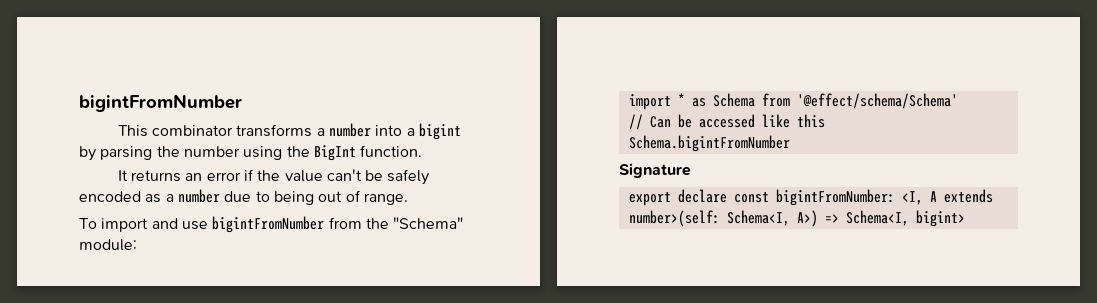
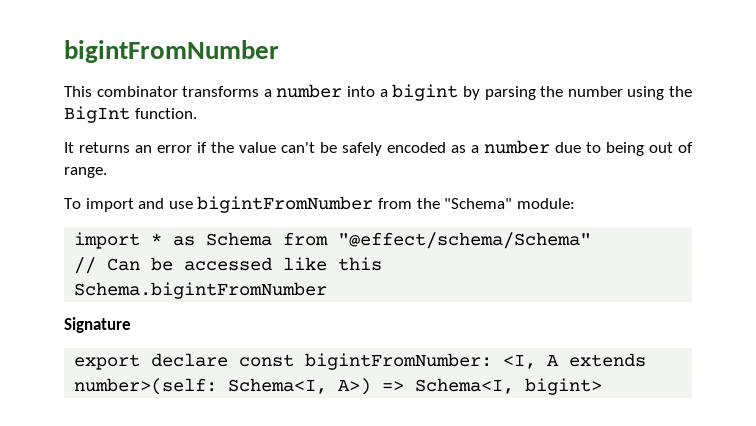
- import * as Schema from '@effect/schema/Schema'
+ import * as Schema from "@effect/schema/Schema"

